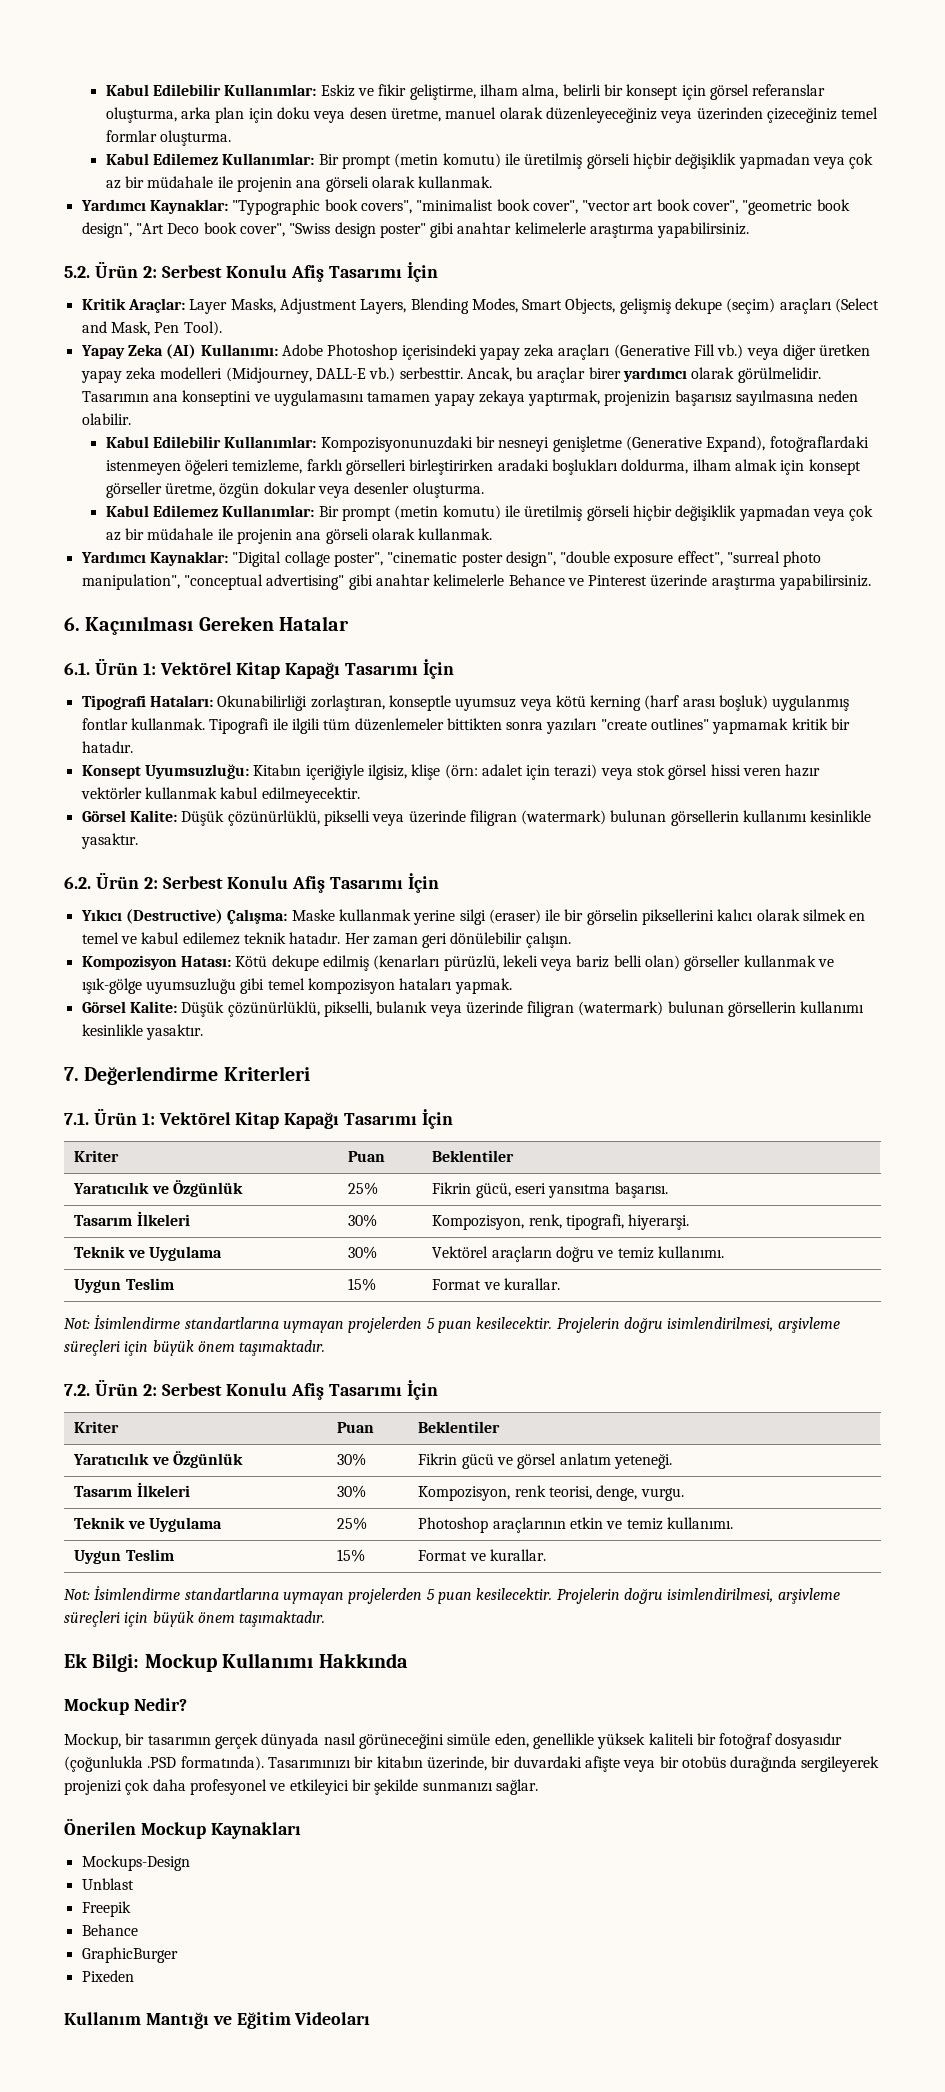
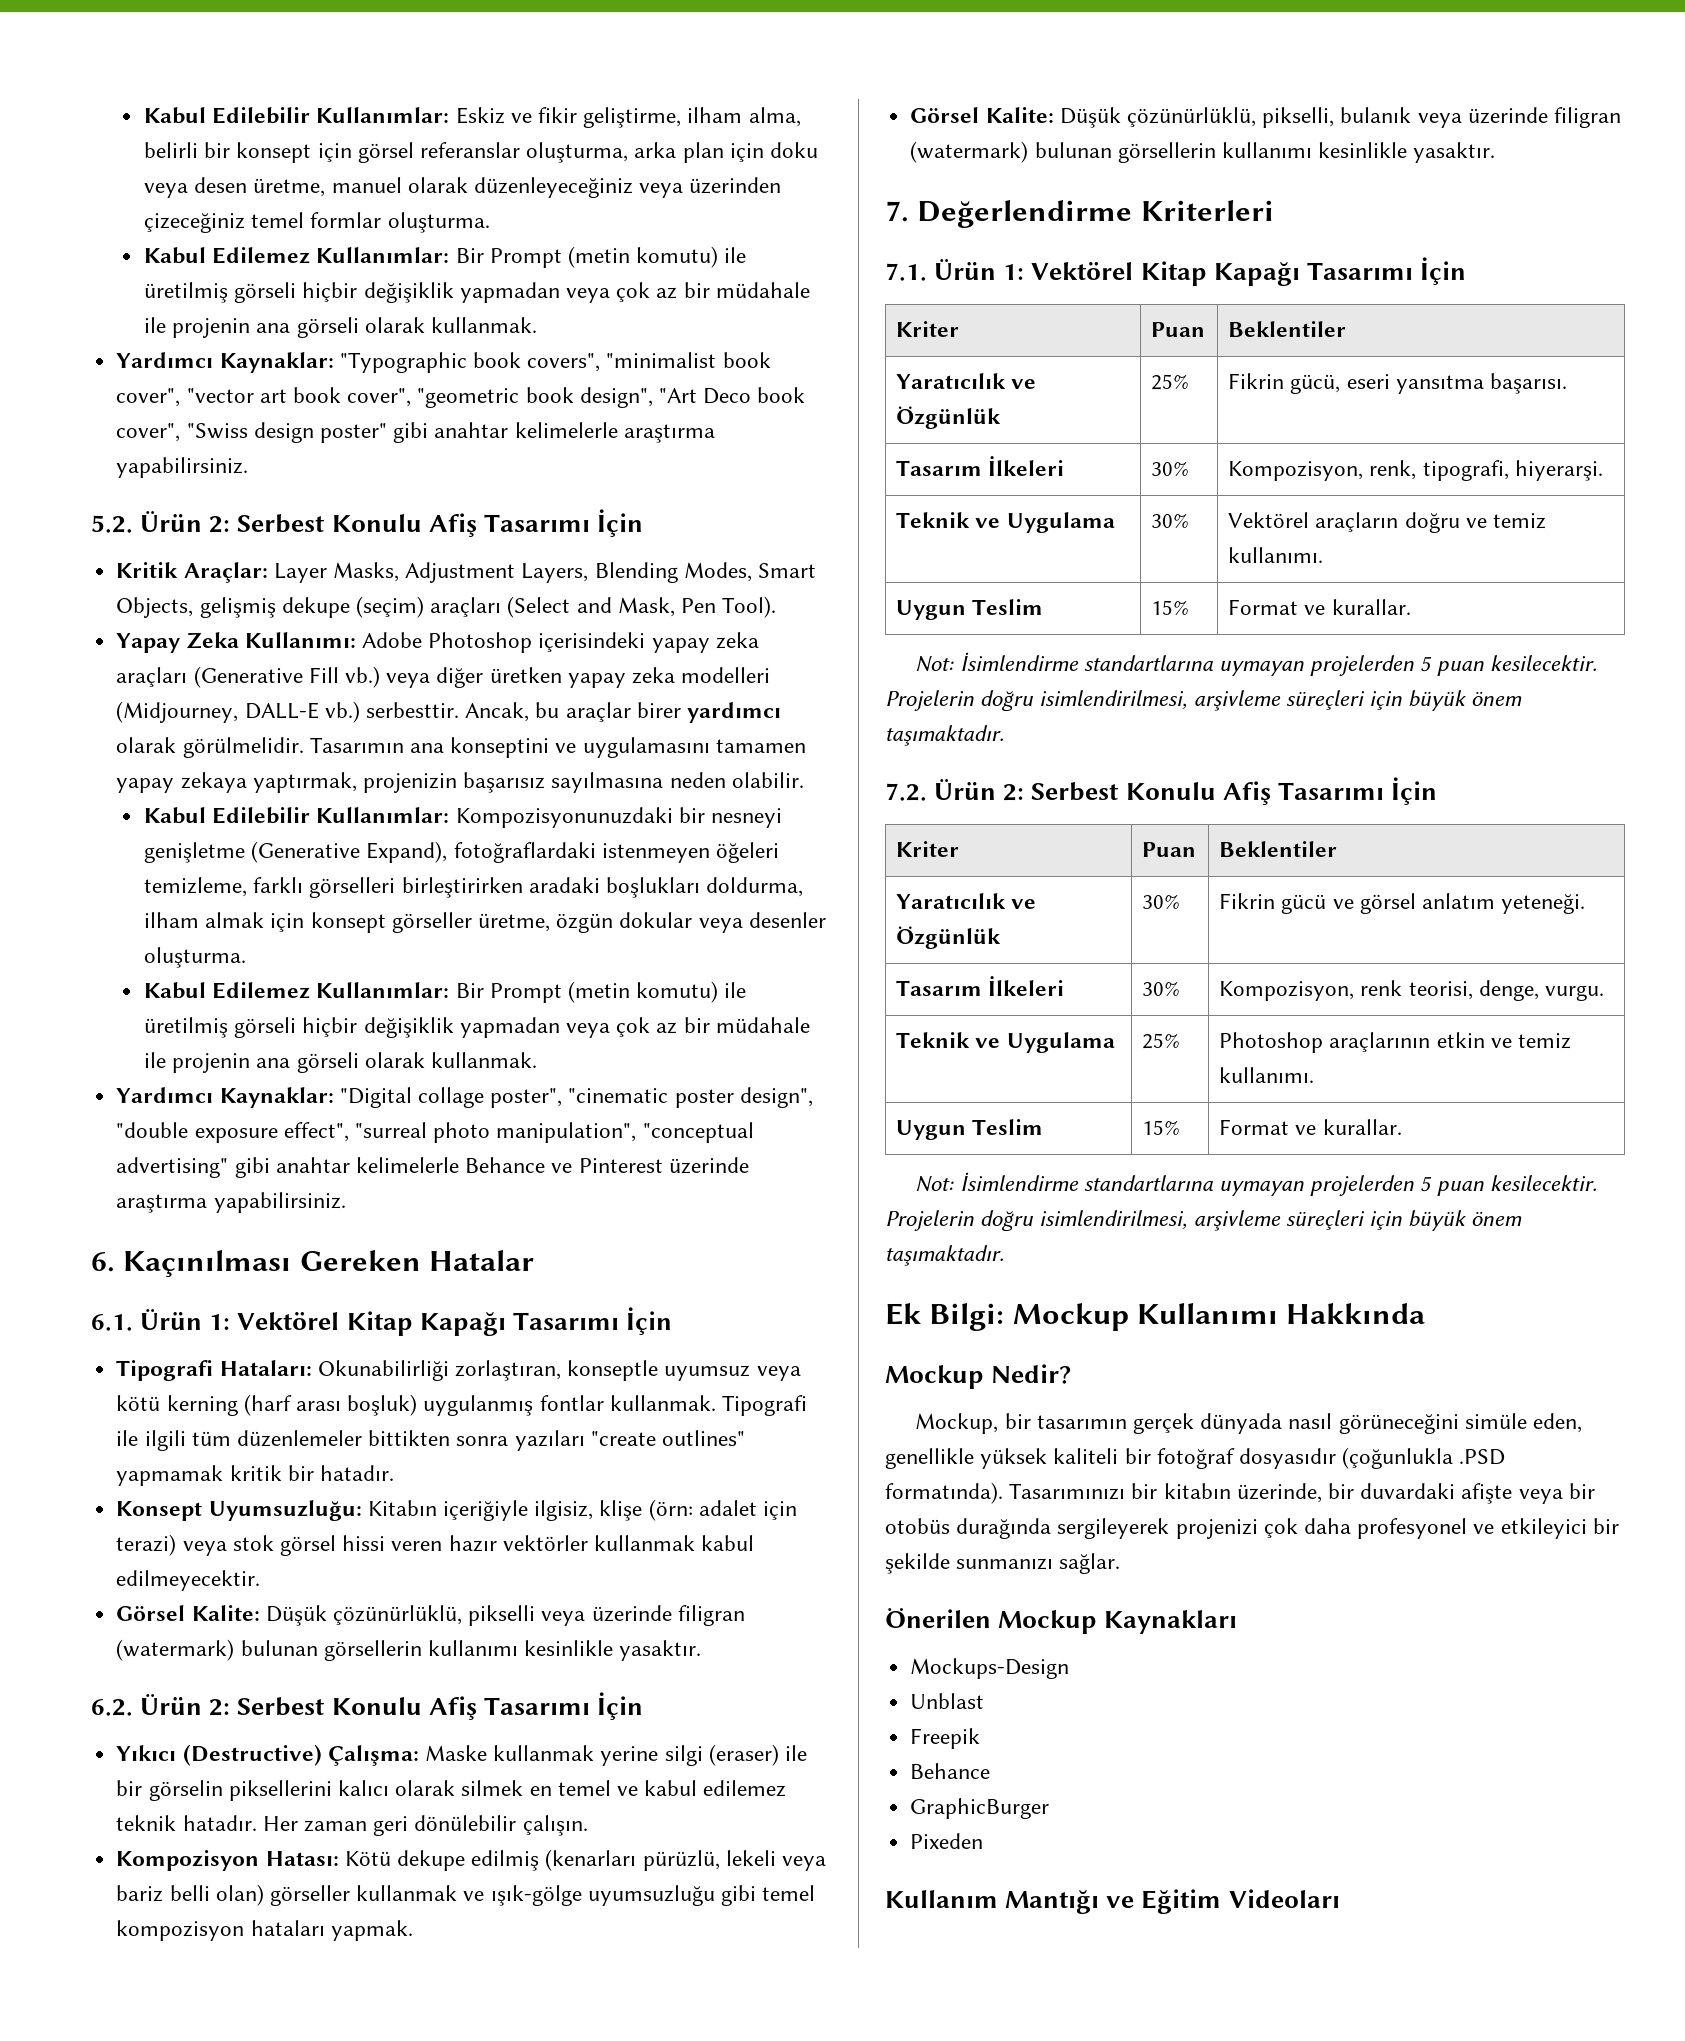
  Kabul Edilebilir Kullanımlar: Eskiz ve fikir geliştirme, ilham alma, belirli bir konsept için görsel referanslar oluşturma, arka plan için doku veya desen üretme, manuel olarak düzenleyeceğiniz veya üzerinden çizeceğiniz temel formlar oluşturma.
- Kabul Edilemez Kullanımlar: Bir prompt (metin komutu) ile üretilmiş görseli hiçbir değişiklik yapmadan veya çok az bir müdahale ile projenin ana görseli olarak kullanmak.
+ Kabul Edilemez Kullanımlar: Bir Prompt (metin komutu) ile üretilmiş görseli hiçbir değişiklik yapmadan veya çok az bir müdahale ile projenin ana görseli olarak kullanmak.
- Yapay Zeka (AI) Kullanımı: Adobe Photoshop içerisindeki yapay zeka araçları (Generative Fill vb.) veya diğer üretken yapay zeka modelleri (Midjourney, DALL-E vb.) serbesttir.
+ Yapay Zeka Kullanımı: Adobe Photoshop içerisindeki yapay zeka araçları (Generative Fill vb.) veya diğer üretken yapay zeka modelleri (Midjourney, DALL-E vb.) serbesttir.
  Kabul Edilebilir Kullanımlar: Kompozisyonunuzdaki bir nesneyi genişletme (Generative Expand), fotoğraflardaki istenmeyen öğeleri temizleme, farklı görselleri birleştirirken aradaki boşlukları doldurma, ilham almak için konsept görseller üretme, özgün dokular veya desenler oluşturma.
- Kabul Edilemez Kullanımlar: Bir prompt (metin komutu) ile üretilmiş görseli hiçbir değişiklik yapmadan veya çok az bir müdahale ile projenin ana görseli olarak kullanmak.
+ Kabul Edilemez Kullanımlar: Bir Prompt (metin komutu) ile üretilmiş görseli hiçbir değişiklik yapmadan veya çok az bir müdahale ile projenin ana görseli olarak kullanmak.

